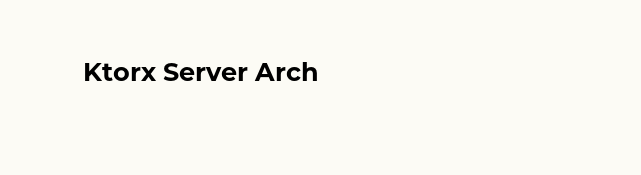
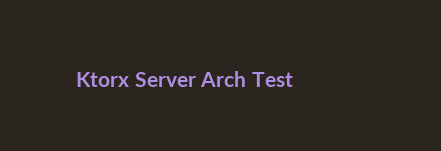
- Ktorx Server Arch
+ Ktorx Server Arch Test

